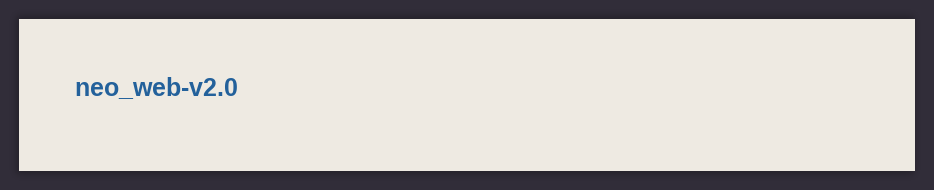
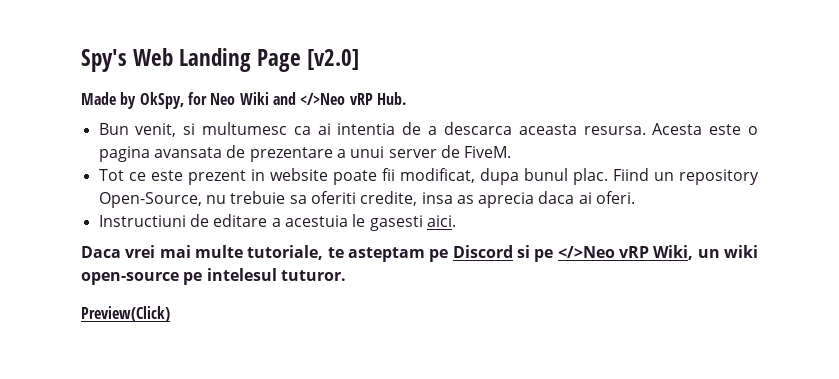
- neo_web-v2.0
+ Spy's Web Landing Page [v2.0]
+ Made by OkSpy, for Neo Wiki and </>Neo vRP Hub.
+ Bun venit, si multumesc ca ai intentia de a descarca aceasta resursa. Acesta este o pagina avansata de prezentare a unui server de FiveM.
+ Tot ce este prezent in website poate fii modificat, dupa bunul plac. Fiind un repository Open-Source, nu trebuie sa oferiti credite, insa as aprecia daca ai oferi.
+ Instructiuni de editare a acestuia le gasesti aici.
+ Daca vrei mai multe tutoriale, te asteptam pe Discord si pe </>Neo vRP Wiki, un wiki open-source pe intelesul tuturor.
+ Preview(Click)

